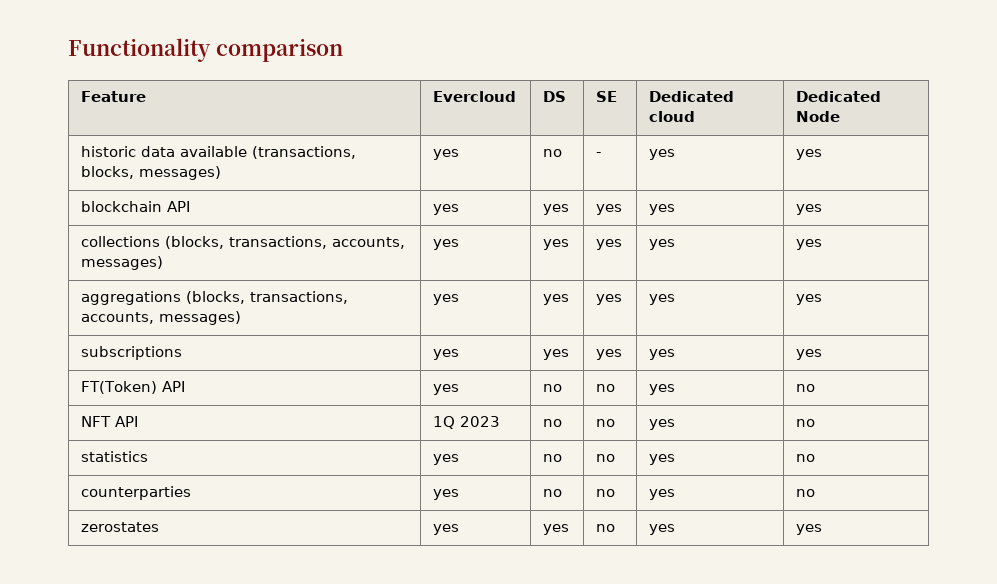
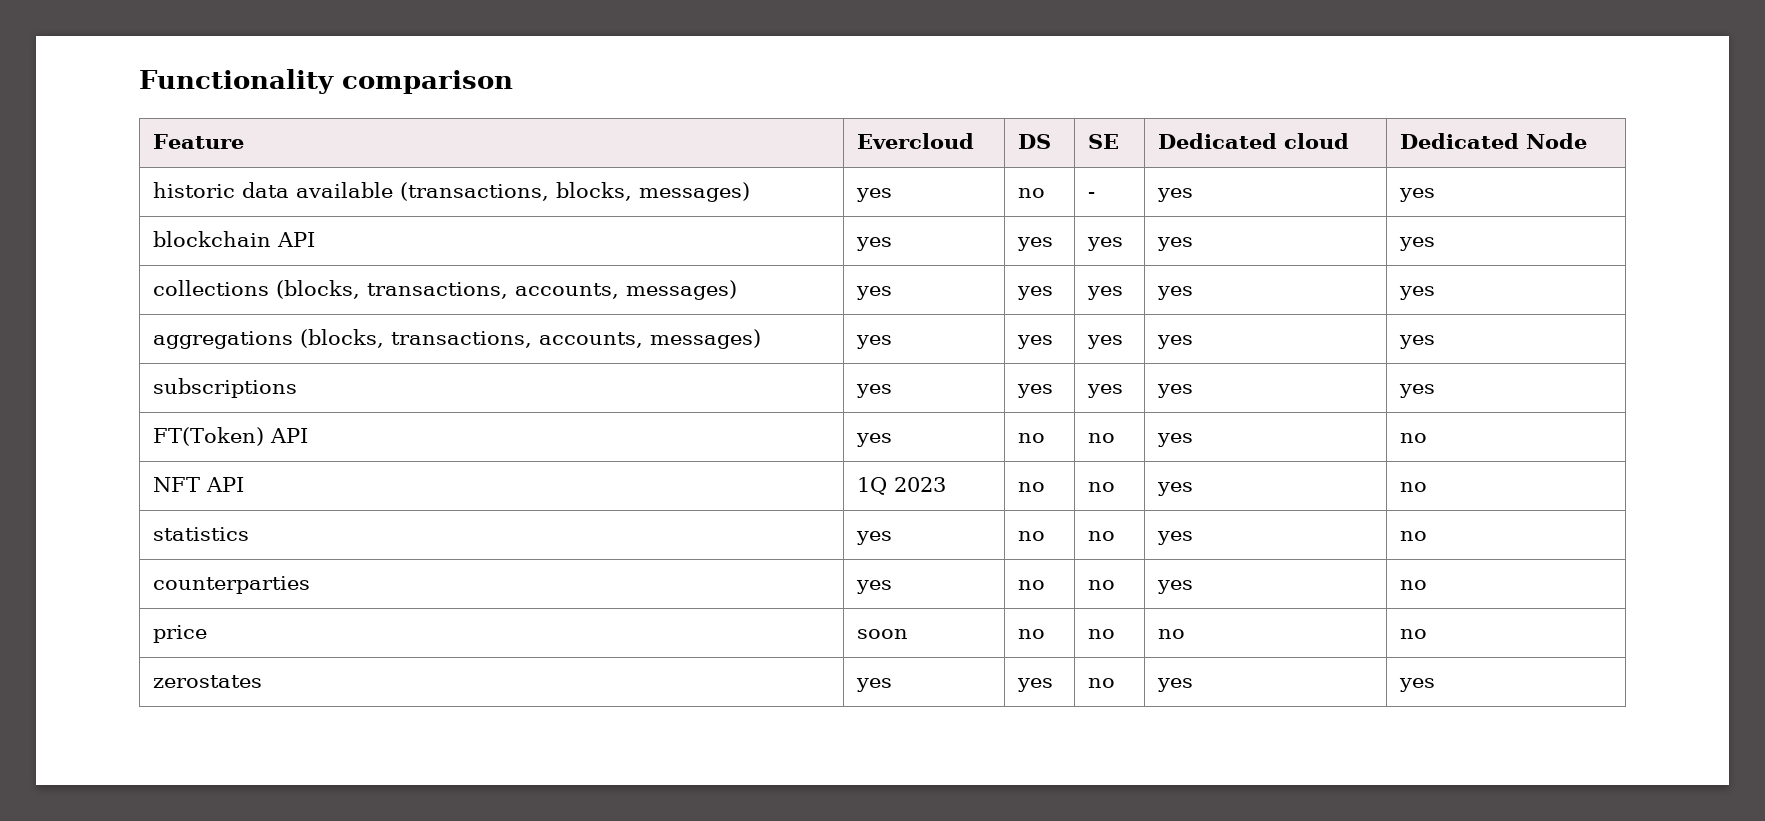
+ price | soon | no | no | no | no

